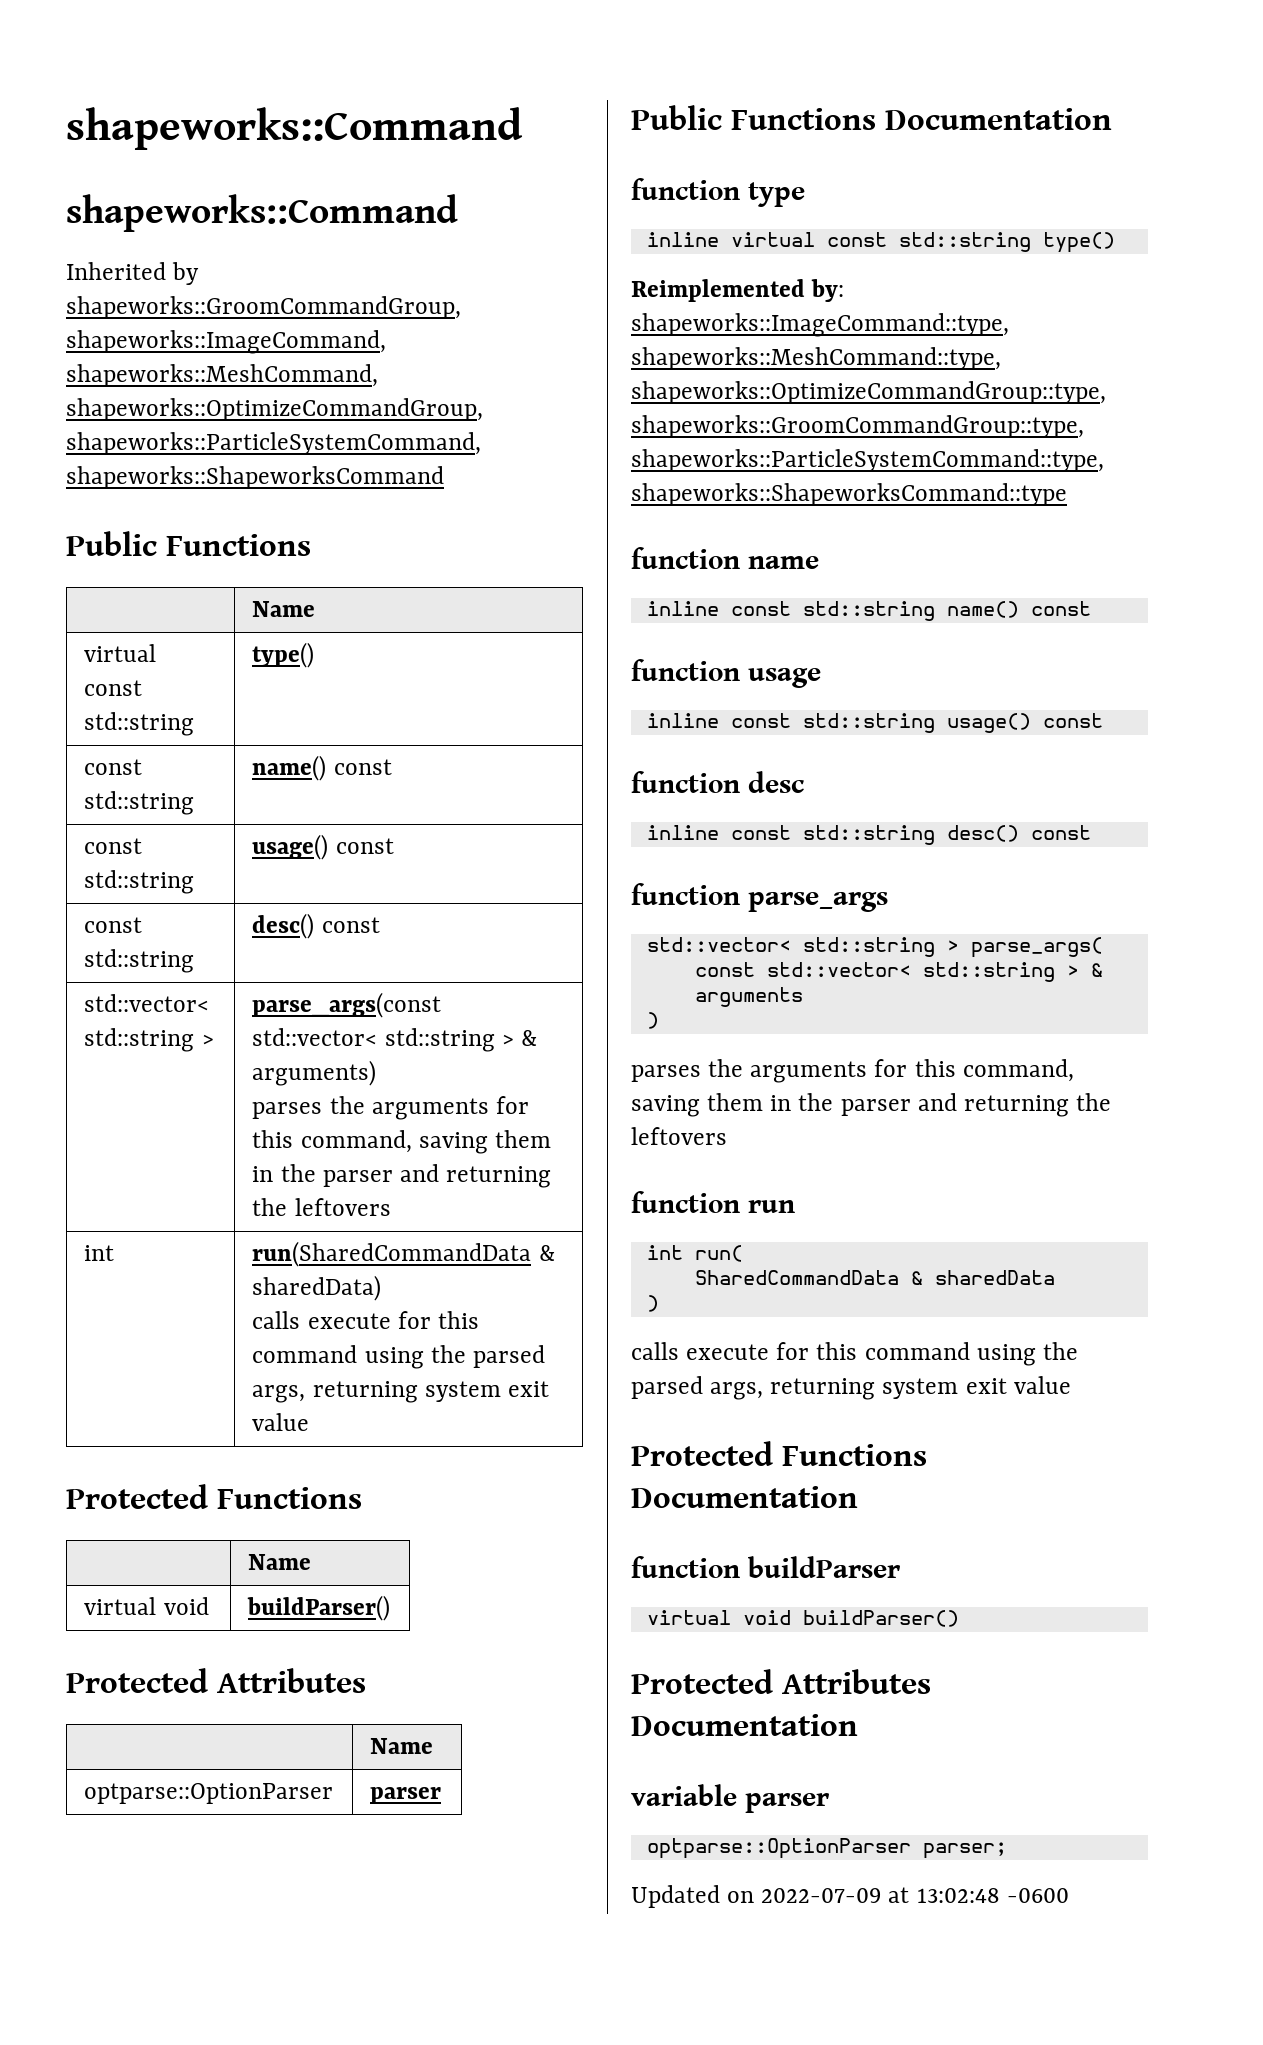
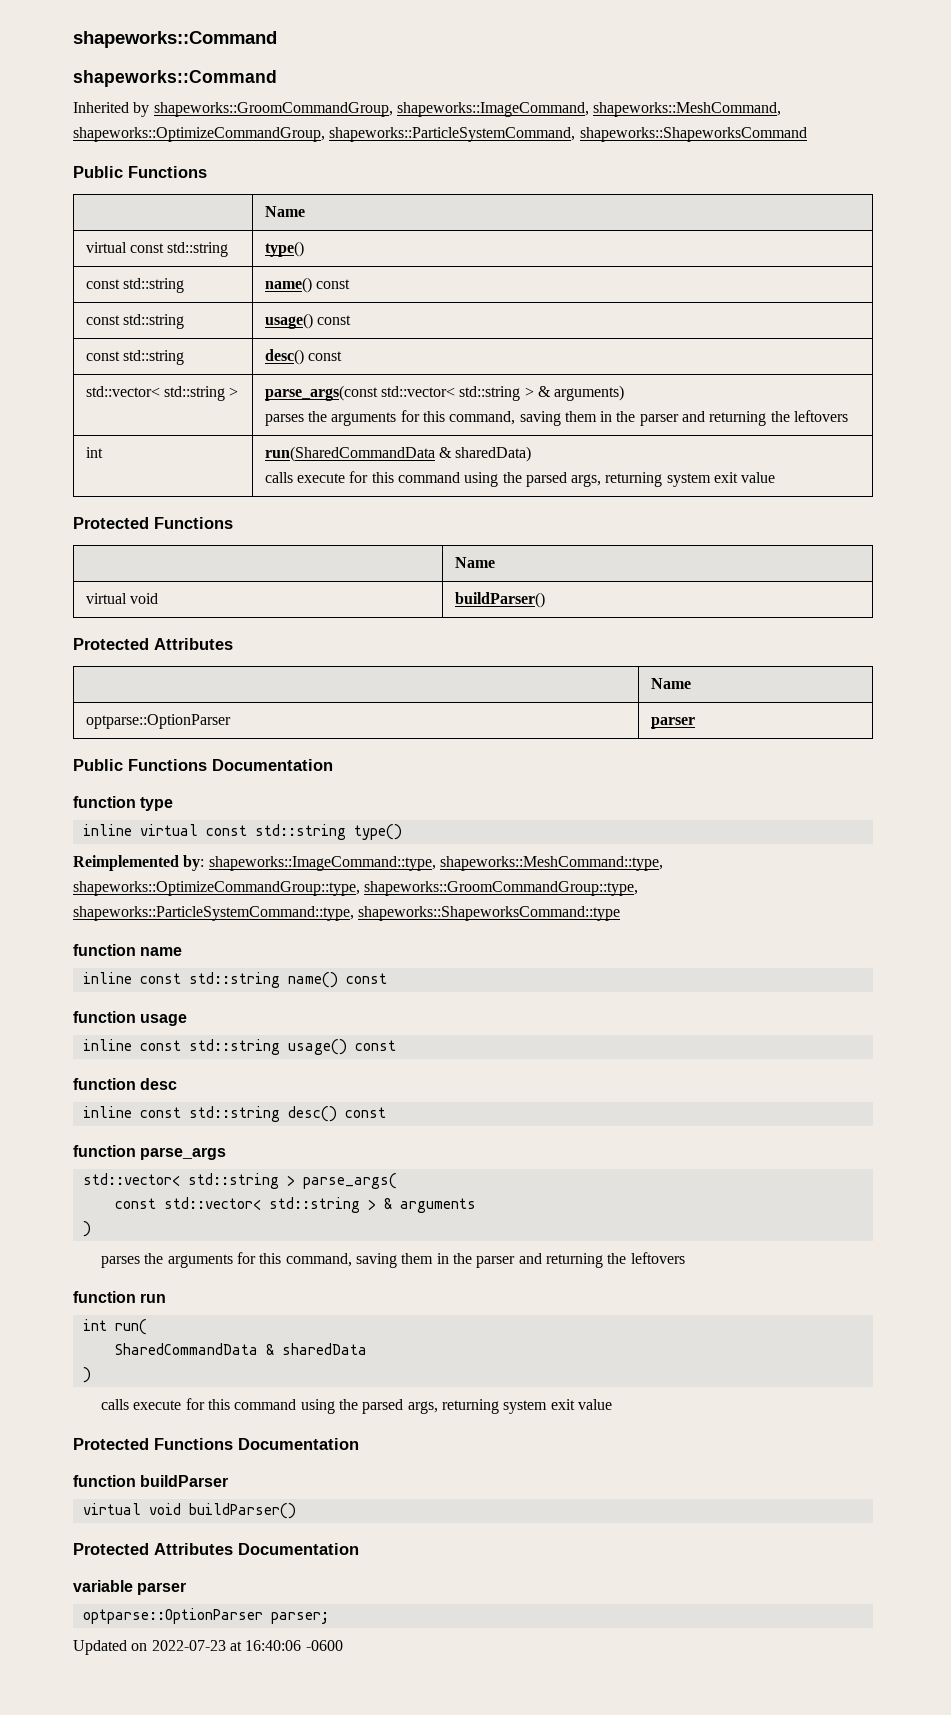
- Updated on 2022-07-09 at 13:02:48 -0600
+ Updated on 2022-07-23 at 16:40:06 -0600

